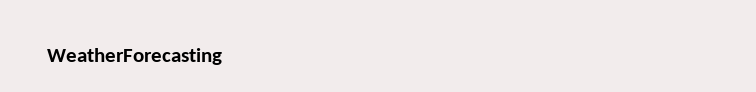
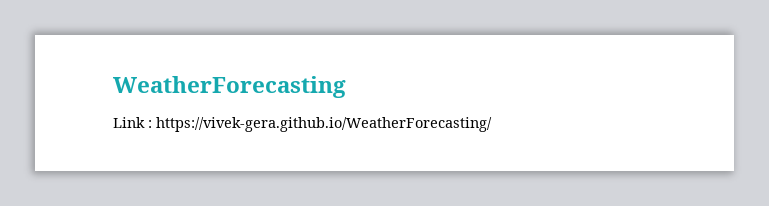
+ Link : https://vivek-gera.github.io/WeatherForecasting/

